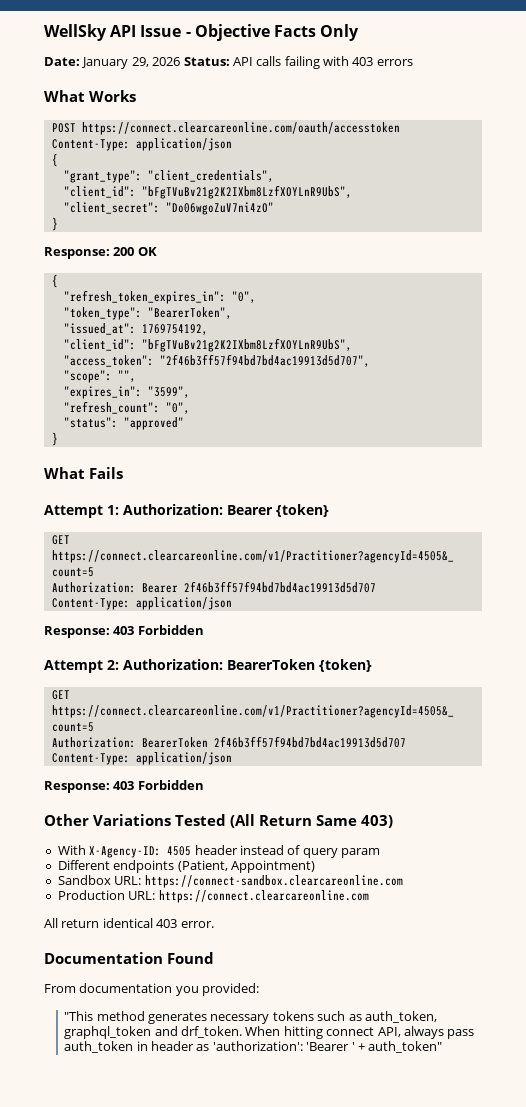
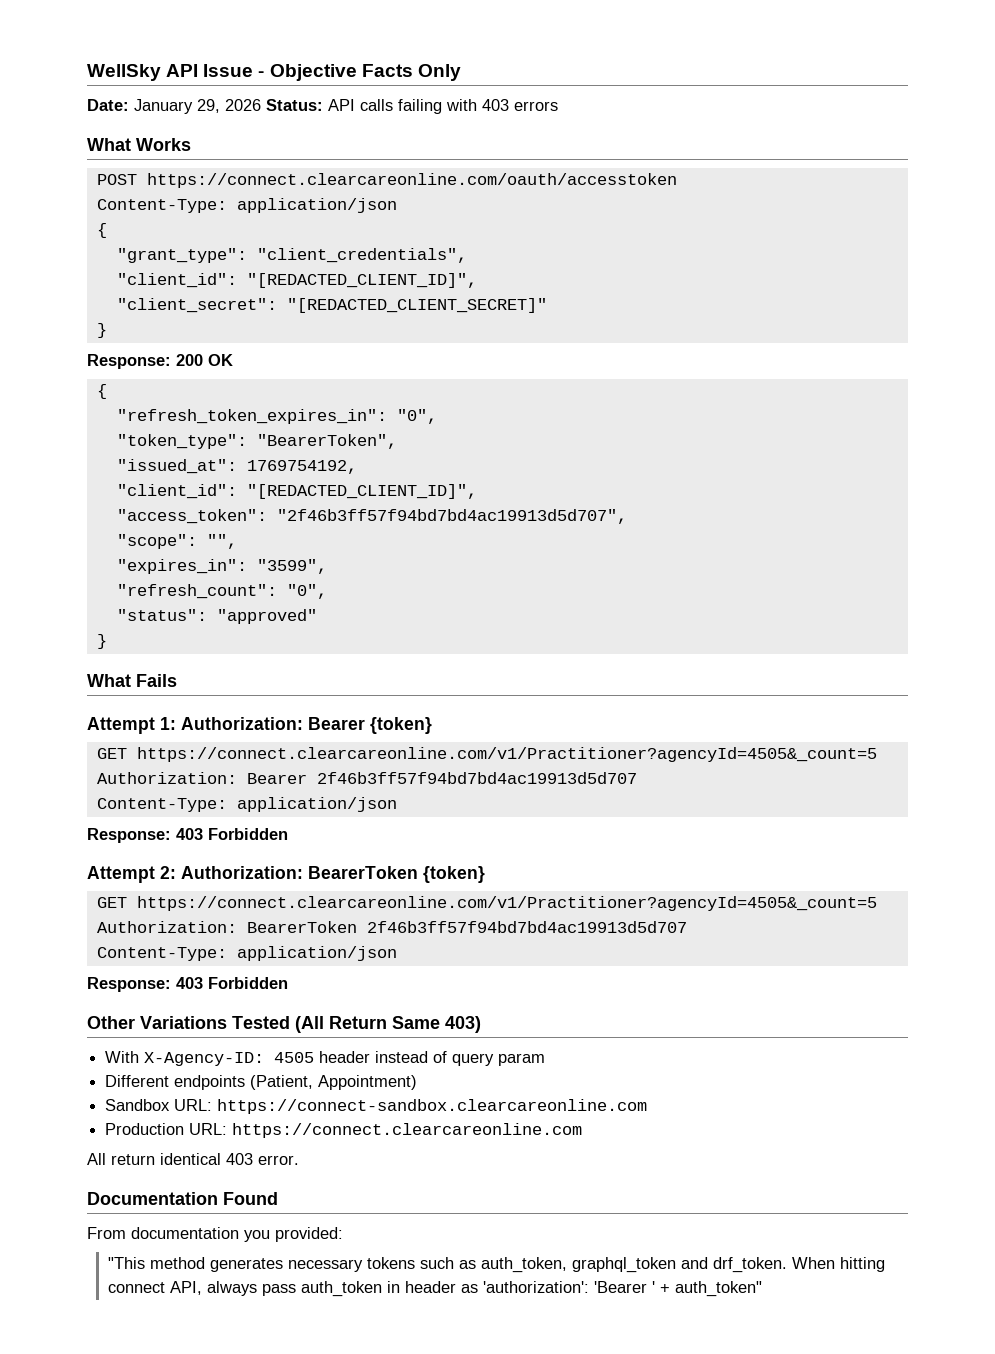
  "grant_type": "client_credentials",
- "client_id": "bFgTVuBv21g2K2IXbm8LzfXOYLnR9UbS",
+ "client_id": "[REDACTED_CLIENT_ID]",
- "client_secret": "Do06wgoZuV7ni4zO"
+ "client_secret": "[REDACTED_CLIENT_SECRET]"
  "issued_at": 1769754192,
- "client_id": "bFgTVuBv21g2K2IXbm8LzfXOYLnR9UbS",
+ "client_id": "[REDACTED_CLIENT_ID]",

